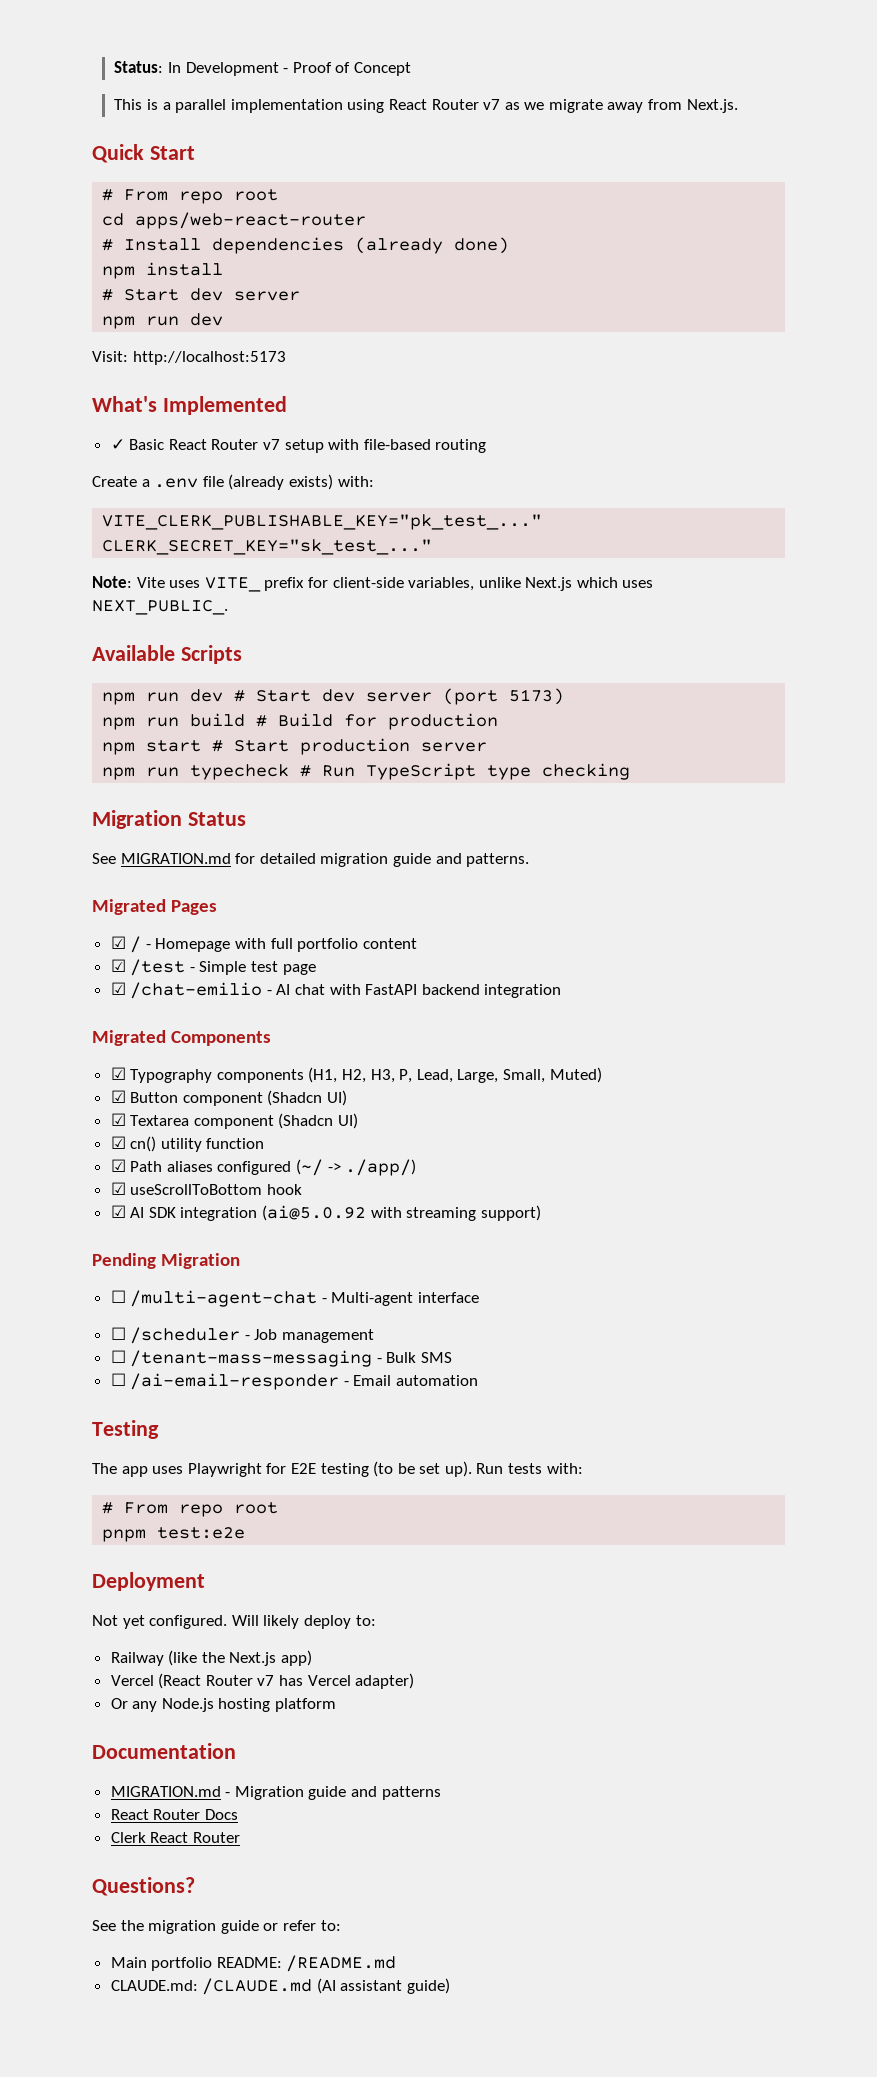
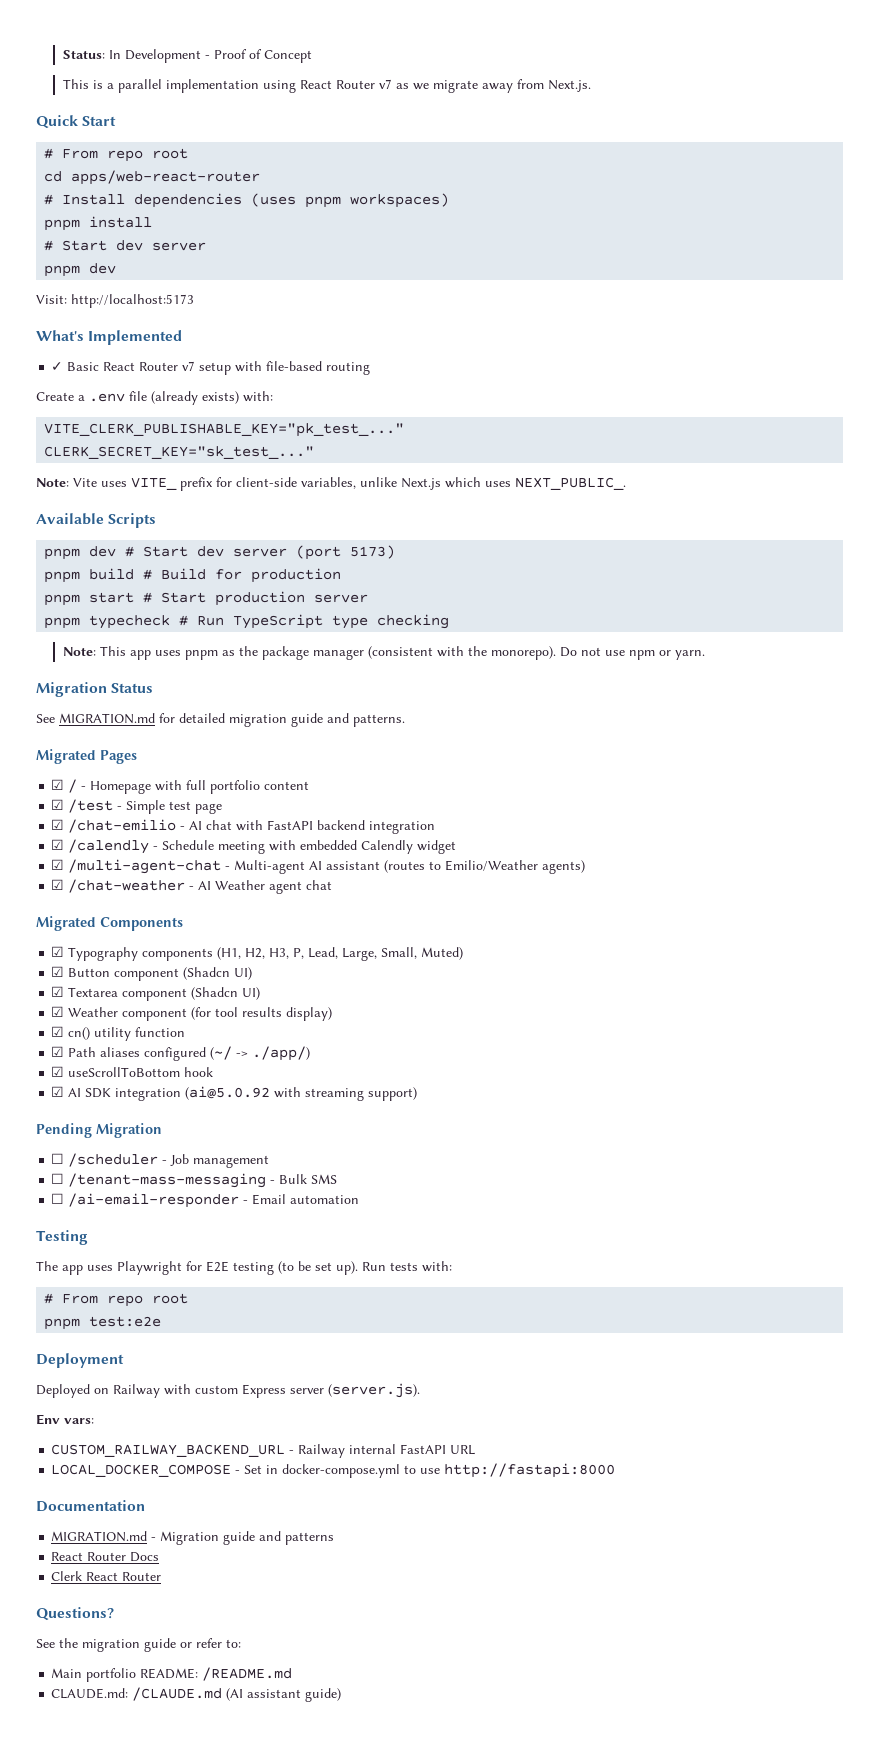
- # Install dependencies (already done)
- npm install
+ # Install dependencies (uses pnpm workspaces)
+ pnpm install
  # Start dev server
- npm run dev
+ pnpm dev
- npm run dev # Start dev server (port 5173)
+ pnpm dev # Start dev server (port 5173)
- npm run build # Build for production
+ pnpm build # Build for production
- npm start # Start production server
+ pnpm start # Start production server
- npm run typecheck # Run TypeScript type checking
+ pnpm typecheck # Run TypeScript type checking
+ Note: This app uses pnpm as the package manager (consistent with the monorepo). Do not use npm or yarn.
+ ☑ /calendly - Schedule meeting with embedded Calendly widget
+ ☑ /multi-agent-chat - Multi-agent AI assistant (routes to Emilio/Weather agents)
+ ☑ /chat-weather - AI Weather agent chat
+ ☑ Weather component (for tool results display)
- ☐ /multi-agent-chat - Multi-agent interface
- Not yet configured. Will likely deploy to:
- Railway (like the Next.js app)
- Vercel (React Router v7 has Vercel adapter)
- Or any Node.js hosting platform
+ Deployed on Railway with custom Express server (server.js).
+ Env vars:
+ CUSTOM_RAILWAY_BACKEND_URL - Railway internal FastAPI URL
+ LOCAL_DOCKER_COMPOSE - Set in docker-compose.yml to use http://fastapi:8000

